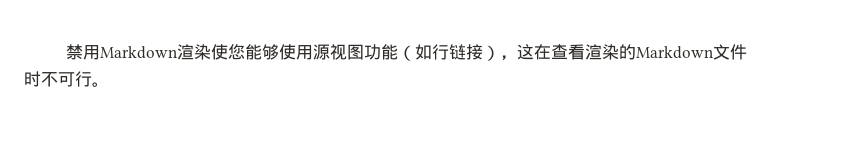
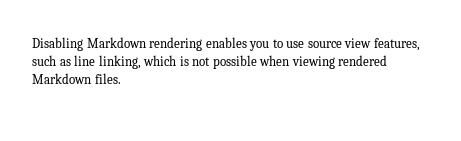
- 禁用Markdown渲染使您能够使用源视图功能（如行链接），这在查看渲染的Markdown文件时不可行。
+ Disabling Markdown rendering enables you to use source view features, such as line linking, which is not possible when viewing rendered Markdown files.

